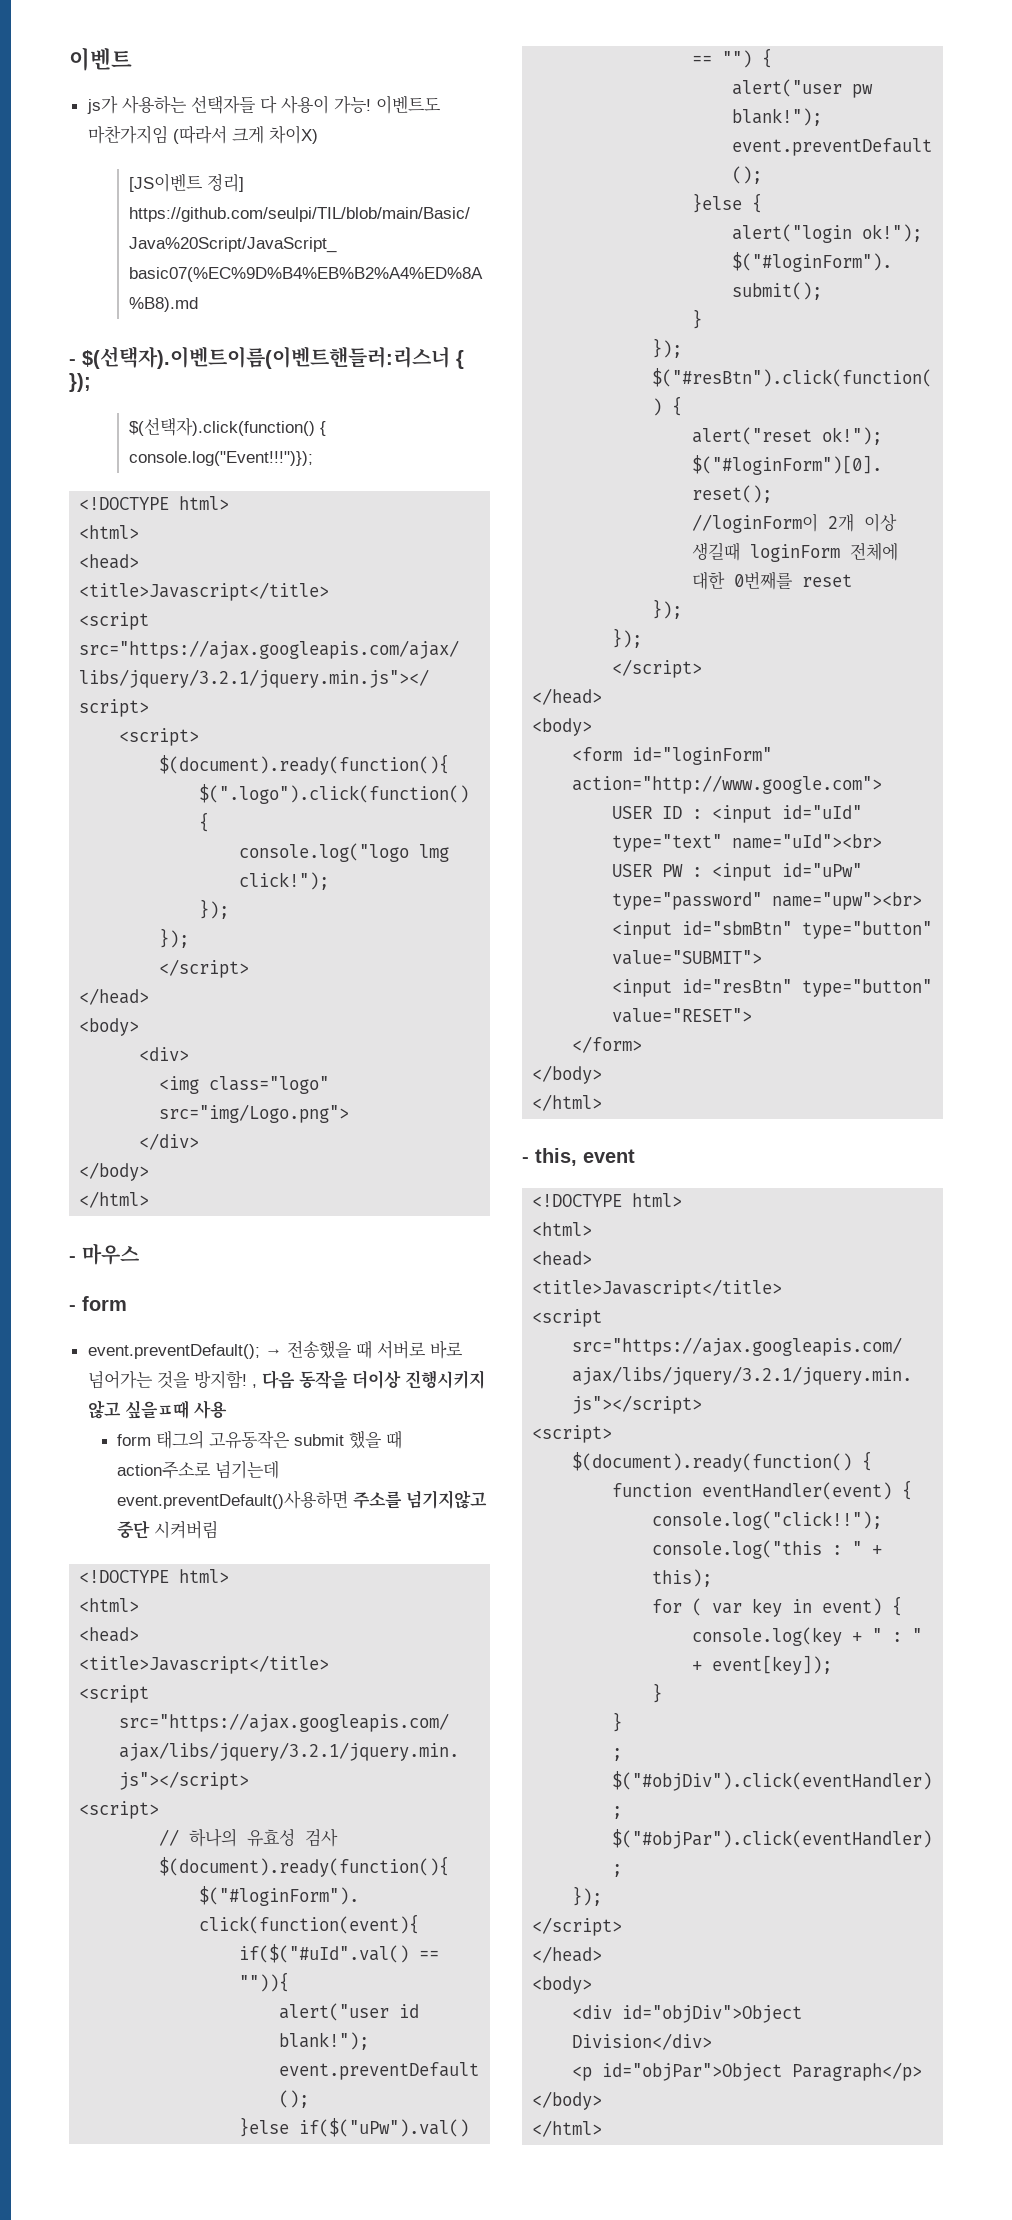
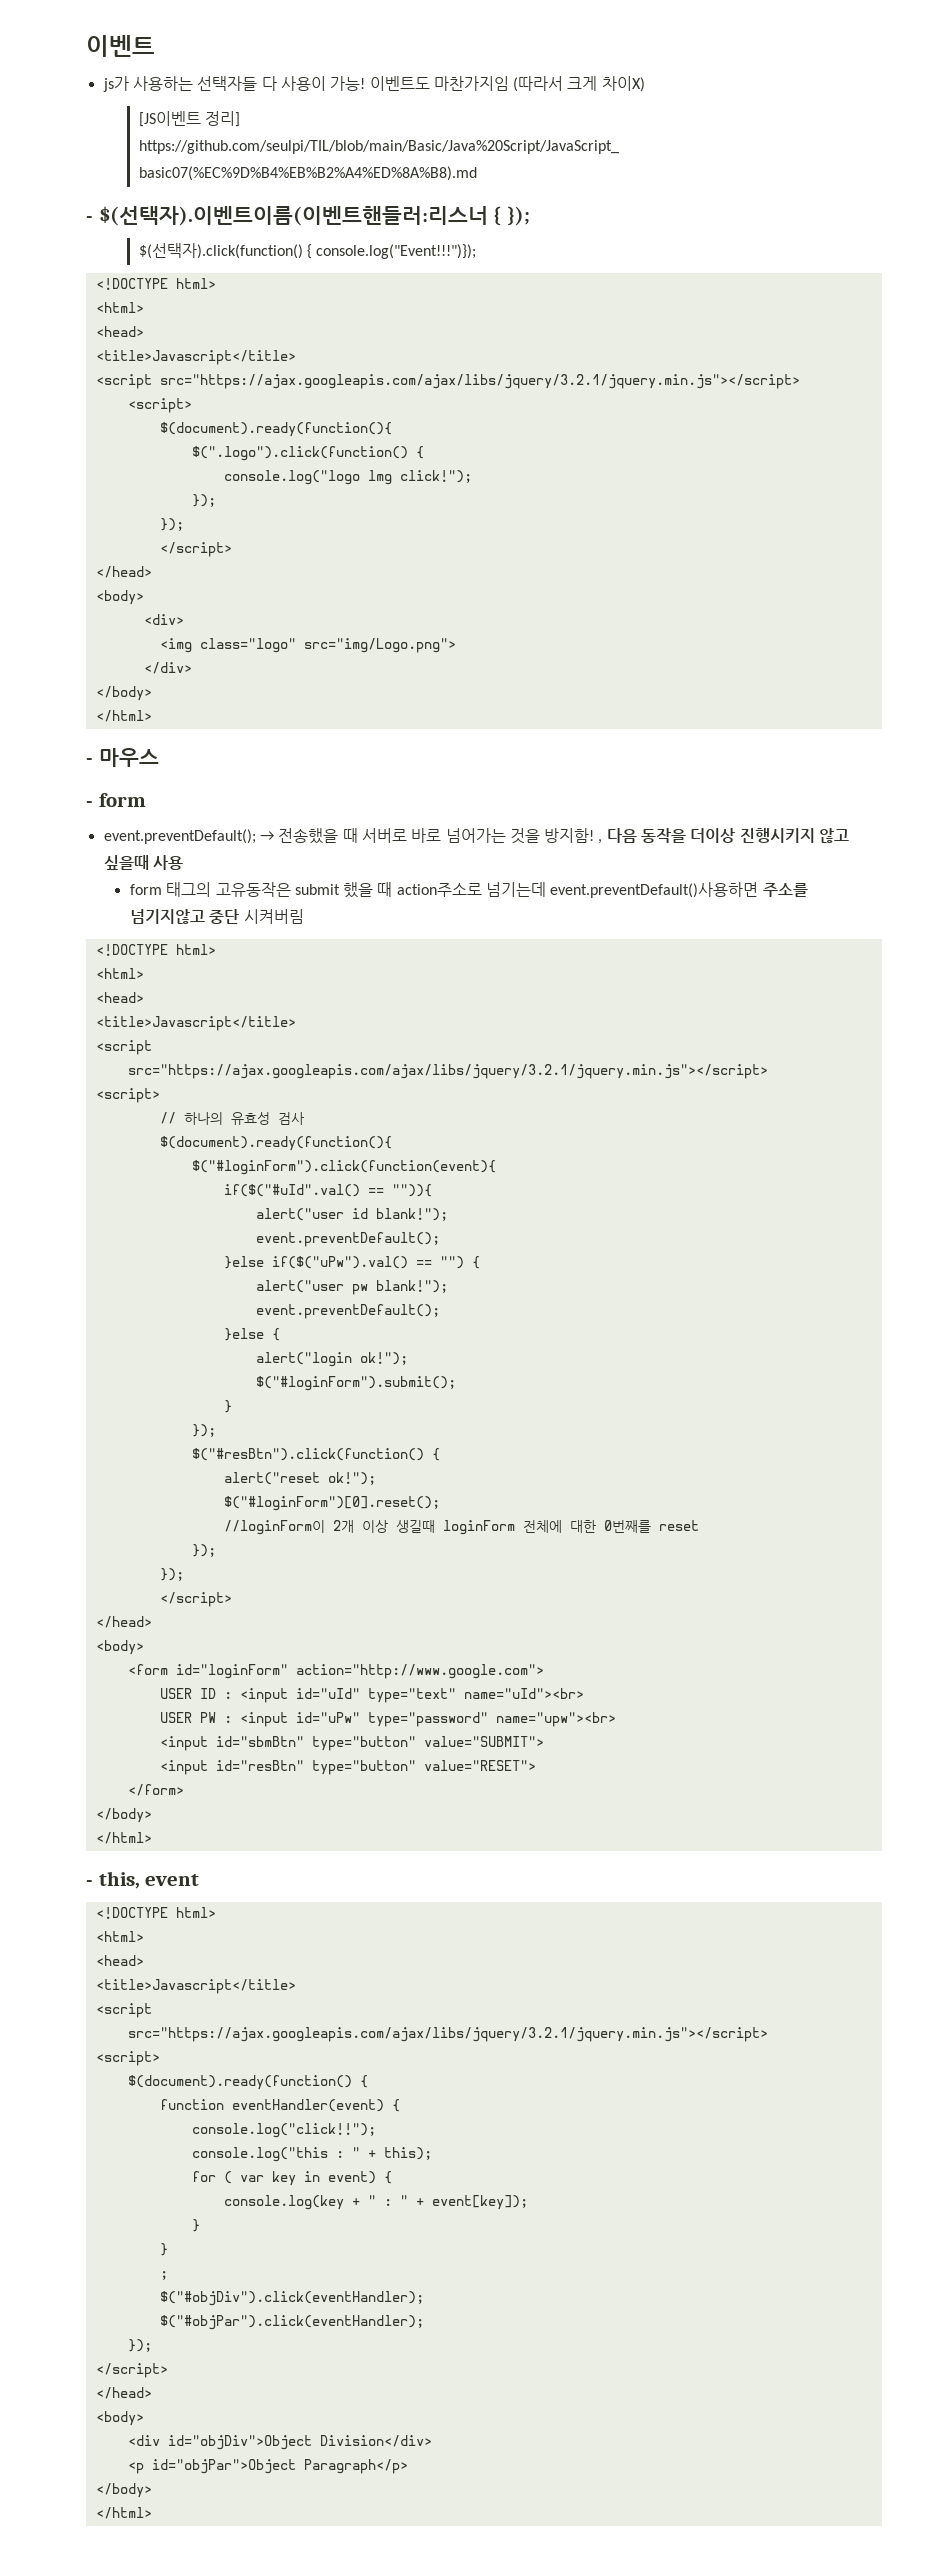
- event.preventDefault(); → 전송했을 때 서버로 바로 넘어가는 것을 방지함! , 다음 동작을 더이상 진행시키지 않고 싶을ㅍ때 사용
+ event.preventDefault(); → 전송했을 때 서버로 바로 넘어가는 것을 방지함! , 다음 동작을 더이상 진행시키지 않고 싶을때 사용

